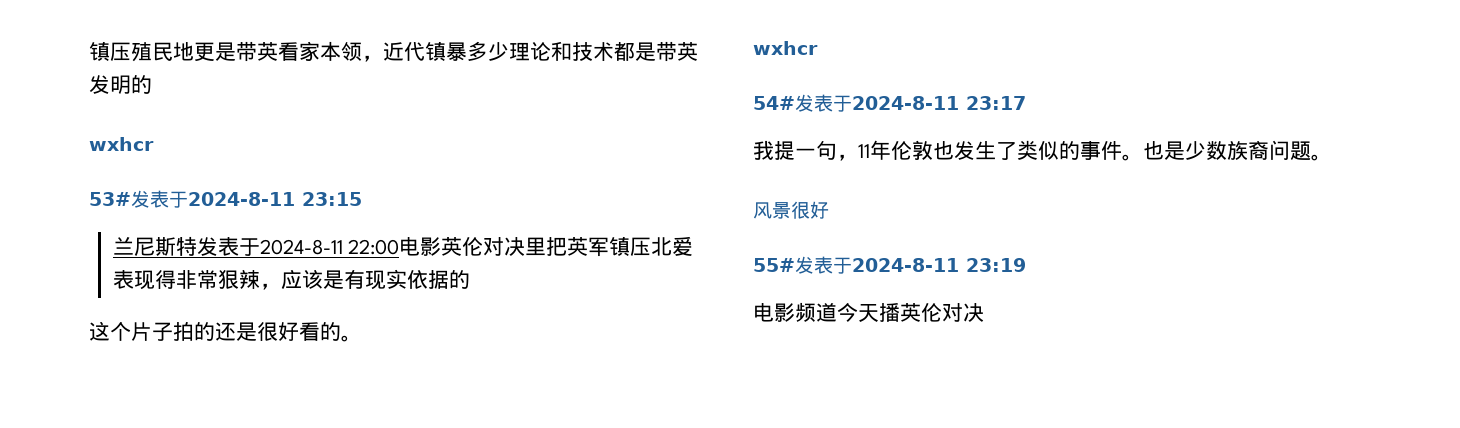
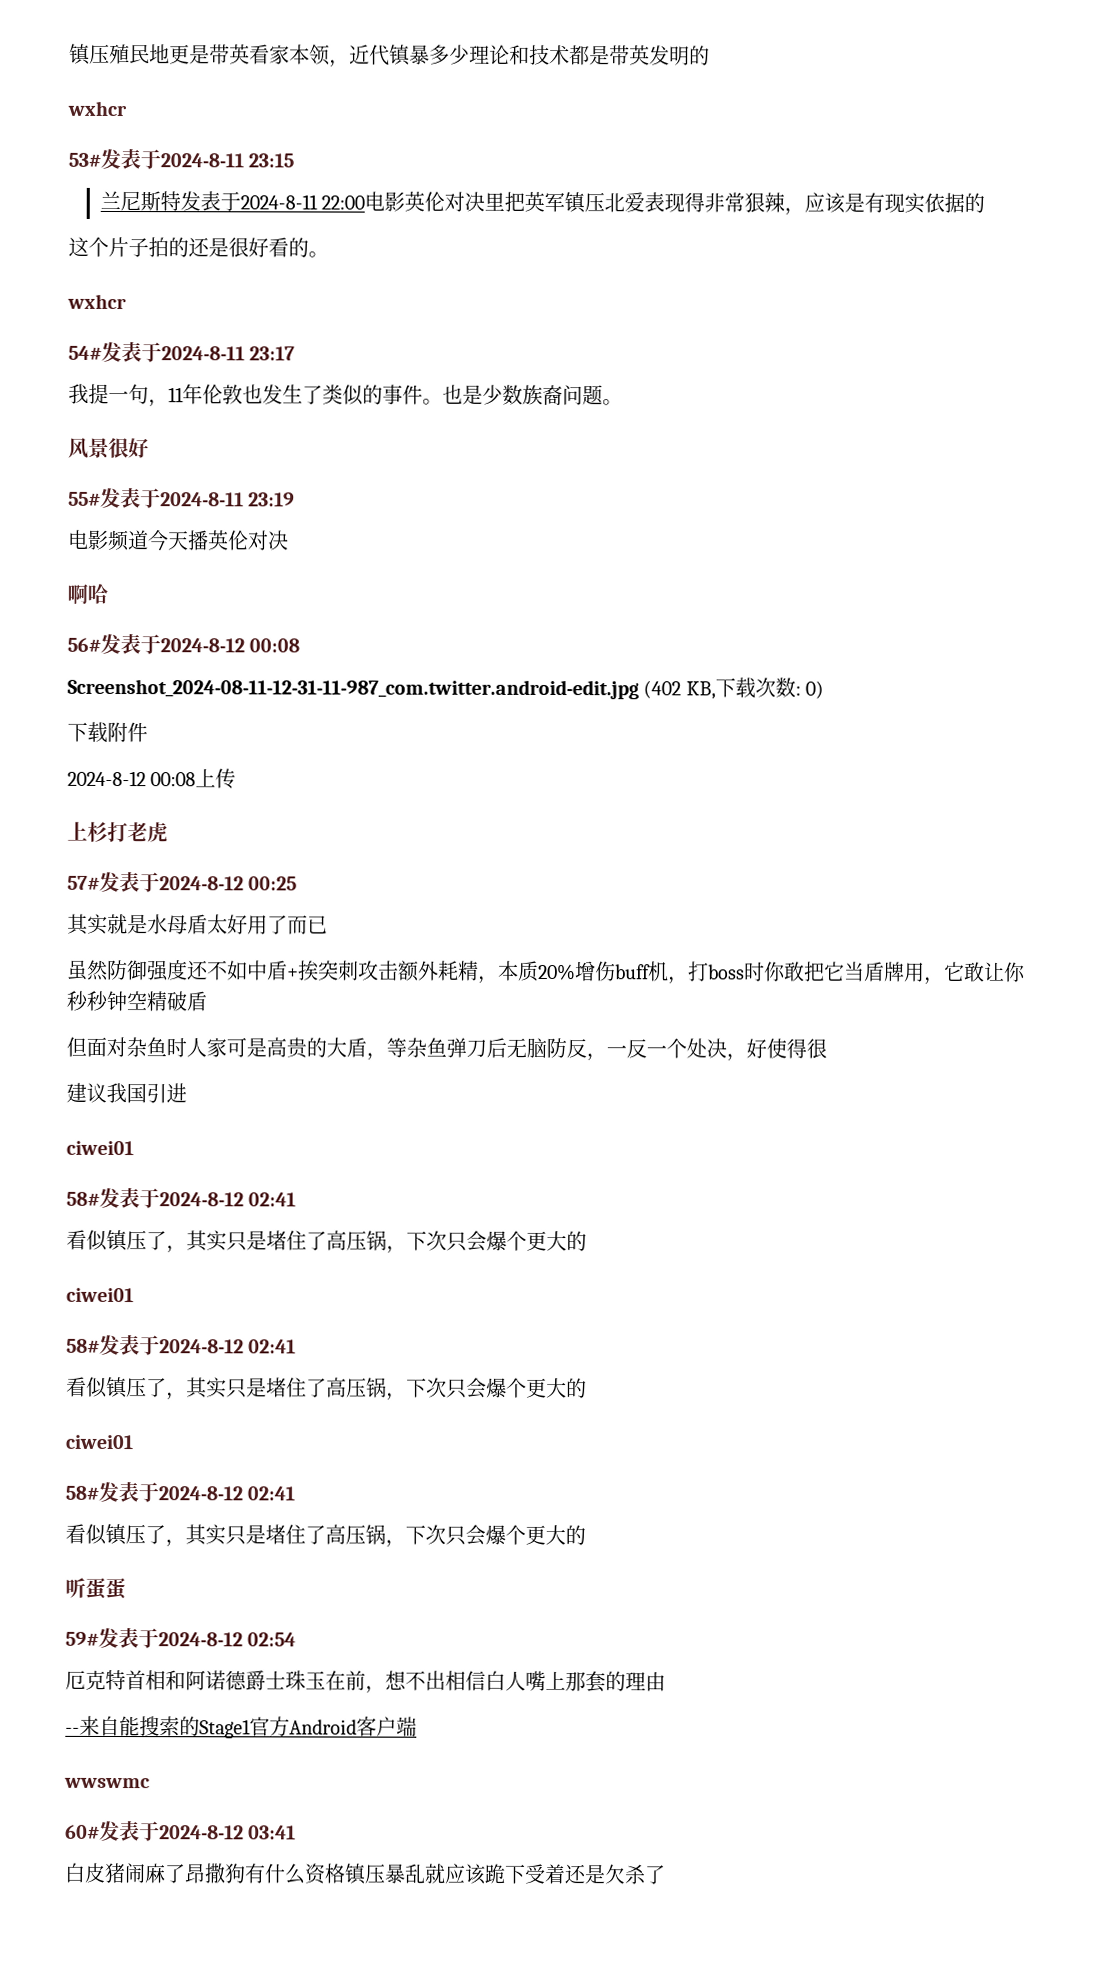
+ 啊哈
+ 56#发表于2024-8-12 00:08
+ Screenshot_2024-08-11-12-31-11-987_com.twitter.android-edit.jpg (402 KB,下载次数: 0)
+ 下载附件
+ 2024-8-12 00:08上传
+ 上杉打老虎
+ 57#发表于2024-8-12 00:25
+ 其实就是水母盾太好用了而已
+ 虽然防御强度还不如中盾+挨突刺攻击额外耗精，本质20%增伤buff机，打boss时你敢把它当盾牌用，它敢让你秒秒钟空精破盾
+ 但面对杂鱼时人家可是高贵的大盾，等杂鱼弹刀后无脑防反，一反一个处决，好使得很
+ 建议我国引进
+ ciwei01
+ 58#发表于2024-8-12 02:41
+ 看似镇压了，其实只是堵住了高压锅，下次只会爆个更大的
+ ciwei01
+ 58#发表于2024-8-12 02:41
+ 看似镇压了，其实只是堵住了高压锅，下次只会爆个更大的
+ ciwei01
+ 58#发表于2024-8-12 02:41
+ 看似镇压了，其实只是堵住了高压锅，下次只会爆个更大的
+ 听蛋蛋
+ 59#发表于2024-8-12 02:54
+ 厄克特首相和阿诺德爵士珠玉在前，想不出相信白人嘴上那套的理由
+ --来自能搜索的Stage1官方Android客户端
+ wwswmc
+ 60#发表于2024-8-12 03:41
+ 白皮猪闹麻了昂撒狗有什么资格镇压暴乱就应该跪下受着还是欠杀了

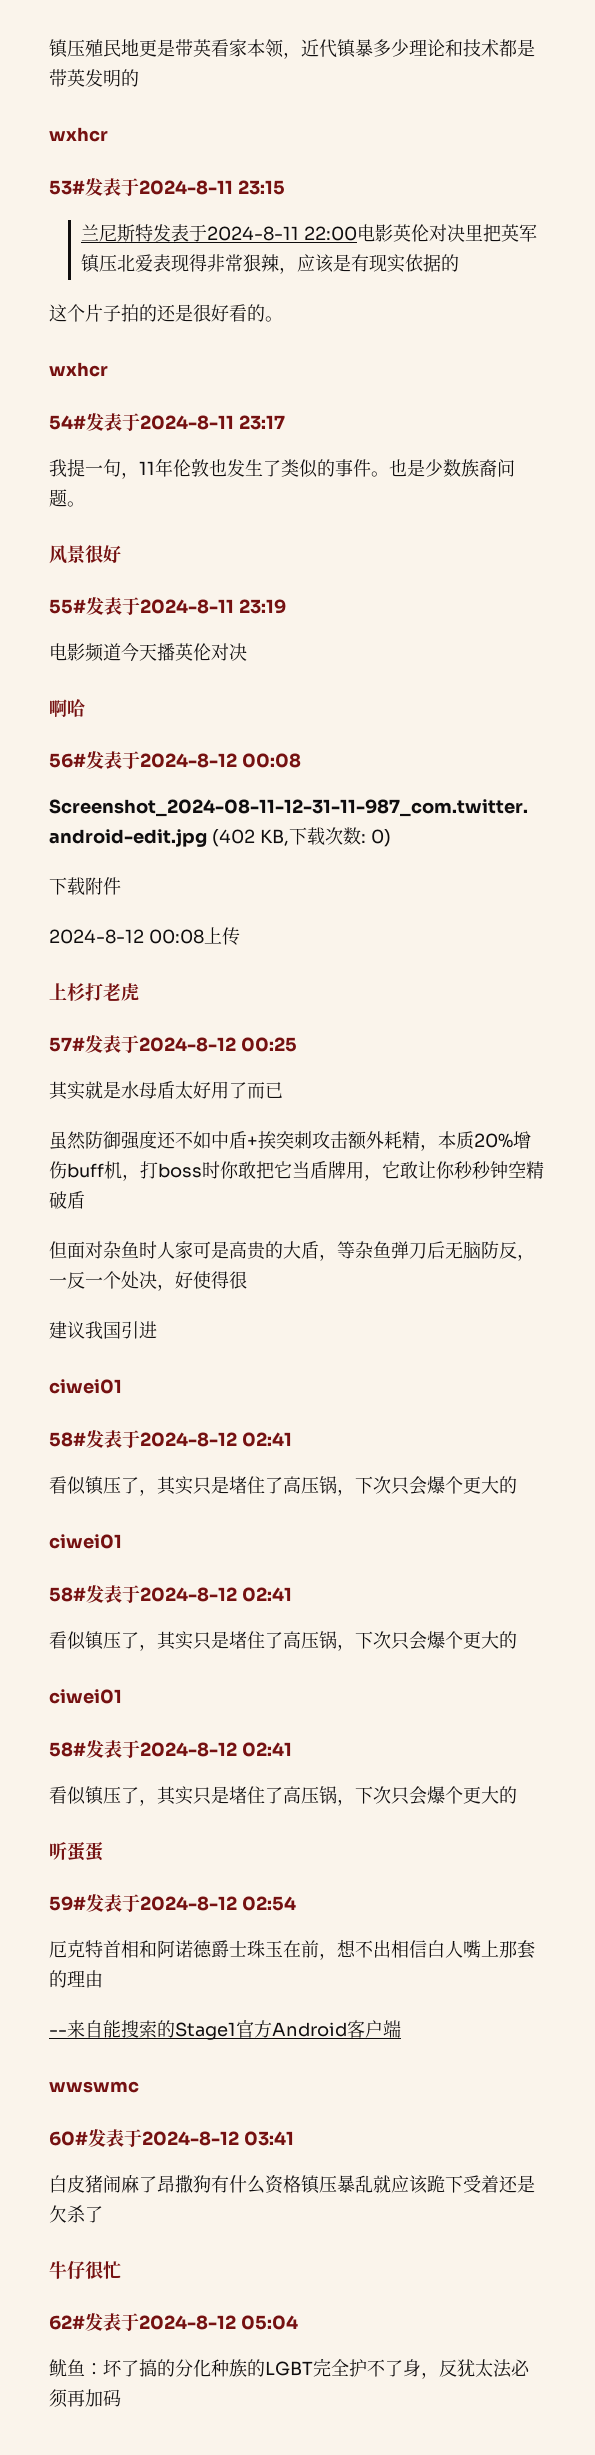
+ 牛仔很忙
+ 62#发表于2024-8-12 05:04
+ 鱿鱼：坏了搞的分化种族的LGBT完全护不了身，反犹太法必须再加码

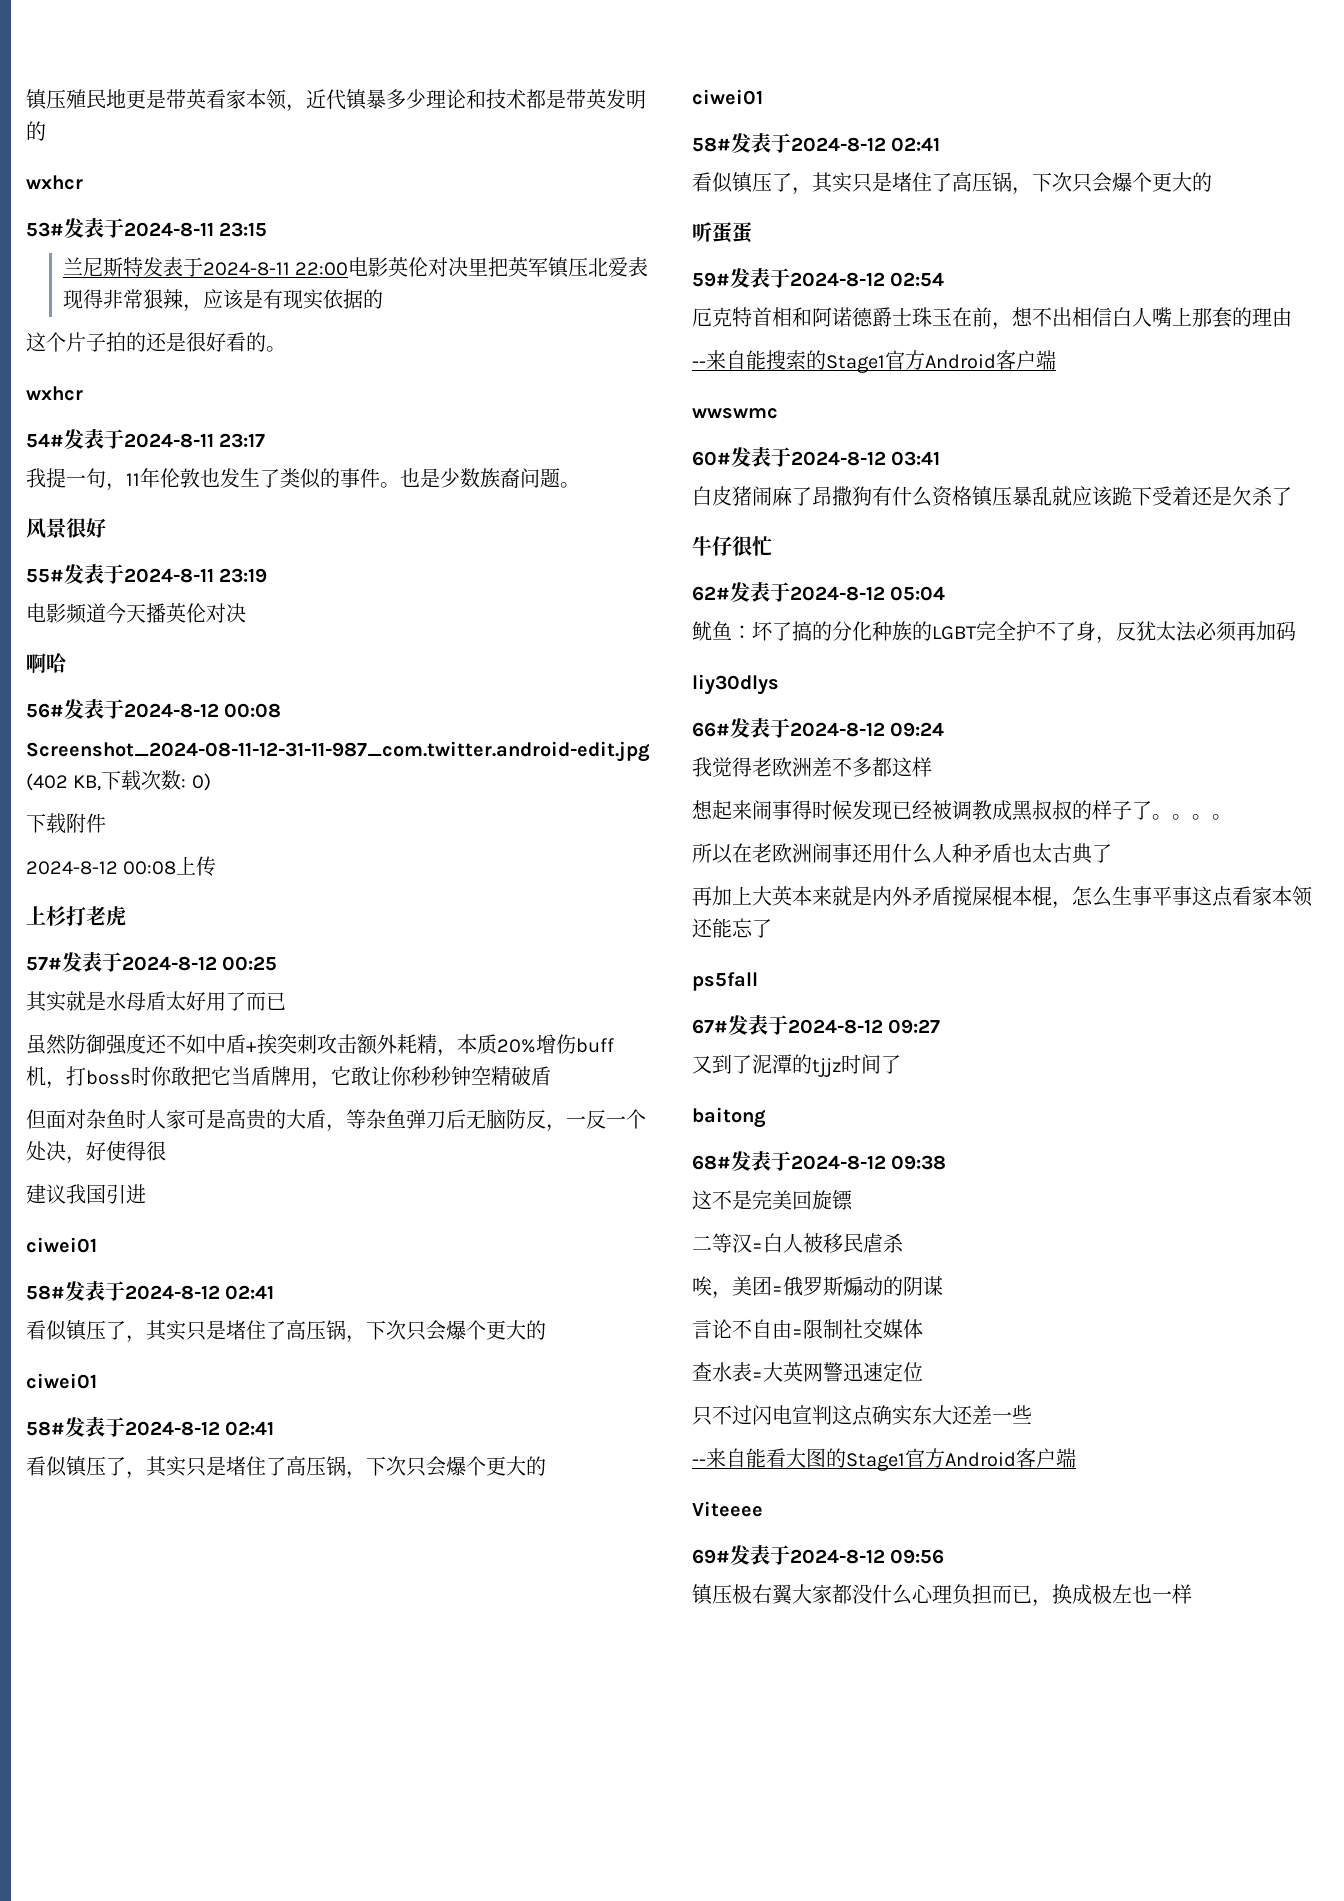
+ liy30dlys
+ 66#发表于2024-8-12 09:24
+ 我觉得老欧洲差不多都这样
+ 想起来闹事得时候发现已经被调教成黑叔叔的样子了。。。。
+ 所以在老欧洲闹事还用什么人种矛盾也太古典了
+ 再加上大英本来就是内外矛盾搅屎棍本棍，怎么生事平事这点看家本领还能忘了
+ ps5fall
+ 67#发表于2024-8-12 09:27
+ 又到了泥潭的tjjz时间了
+ baitong
+ 68#发表于2024-8-12 09:38
+ 这不是完美回旋镖
+ 二等汉=白人被移民虐杀
+ 唉，美团=俄罗斯煽动的阴谋
+ 言论不自由=限制社交媒体
+ 查水表=大英网警迅速定位
+ 只不过闪电宣判这点确实东大还差一些
+ --来自能看大图的Stage1官方Android客户端
+ Viteeee
+ 69#发表于2024-8-12 09:56
+ 镇压极右翼大家都没什么心理负担而已，换成极左也一样

